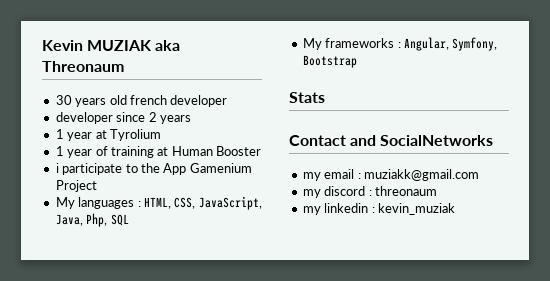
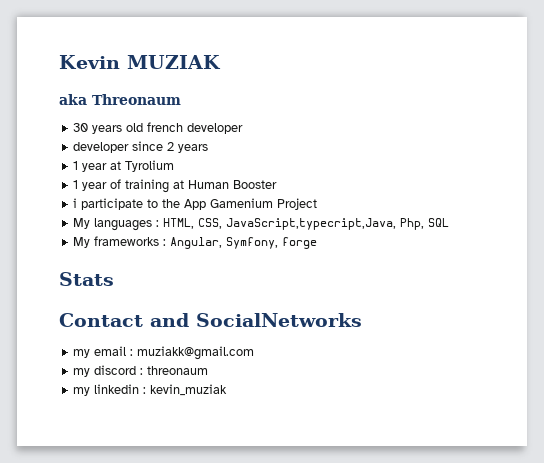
- Kevin MUZIAK aka Threonaum
+ Kevin MUZIAK
+ aka Threonaum
- My languages : HTML, CSS, JavaScript, Java, Php, SQL
+ My languages : HTML, CSS, JavaScript,typecript,Java, Php, SQL
- My frameworks : Angular, Symfony, Bootstrap
+ My frameworks : Angular, Symfony, forge

